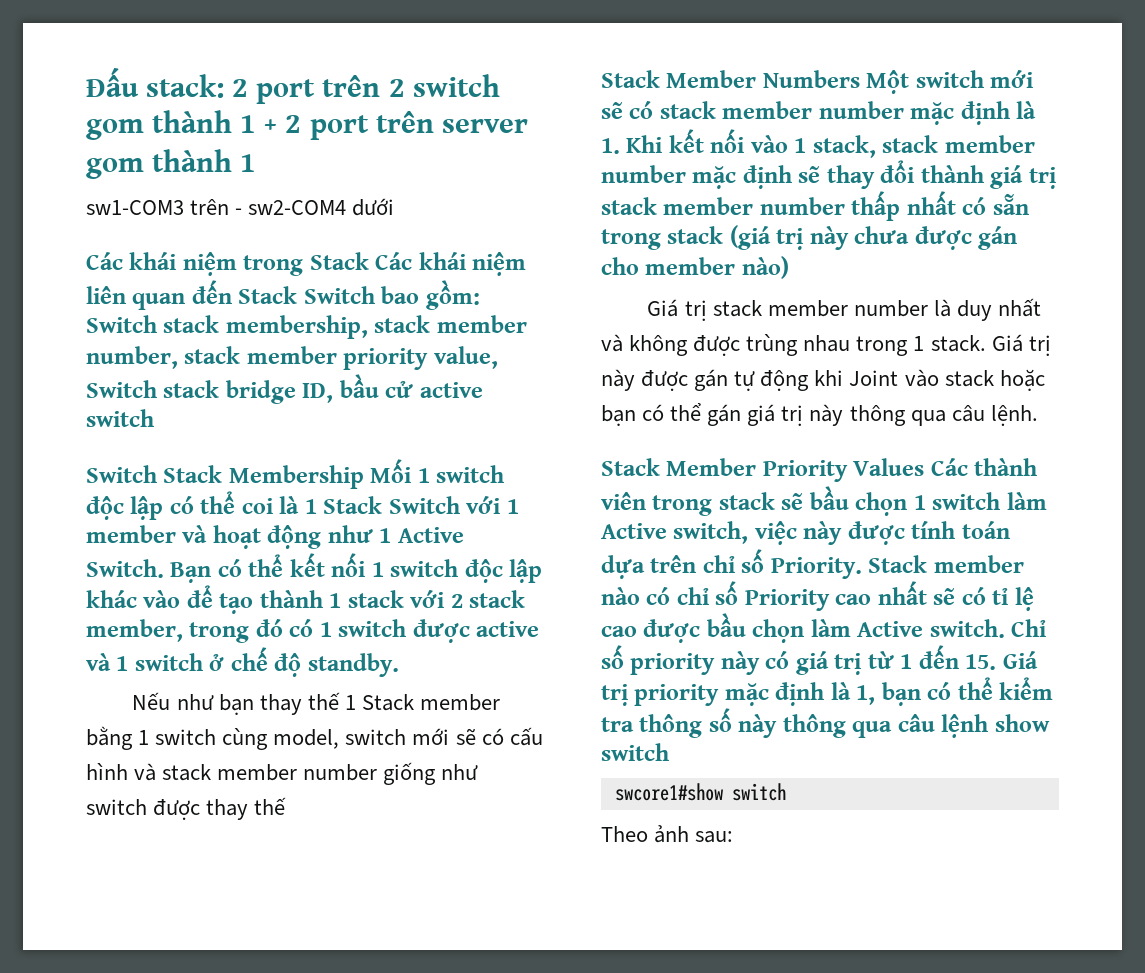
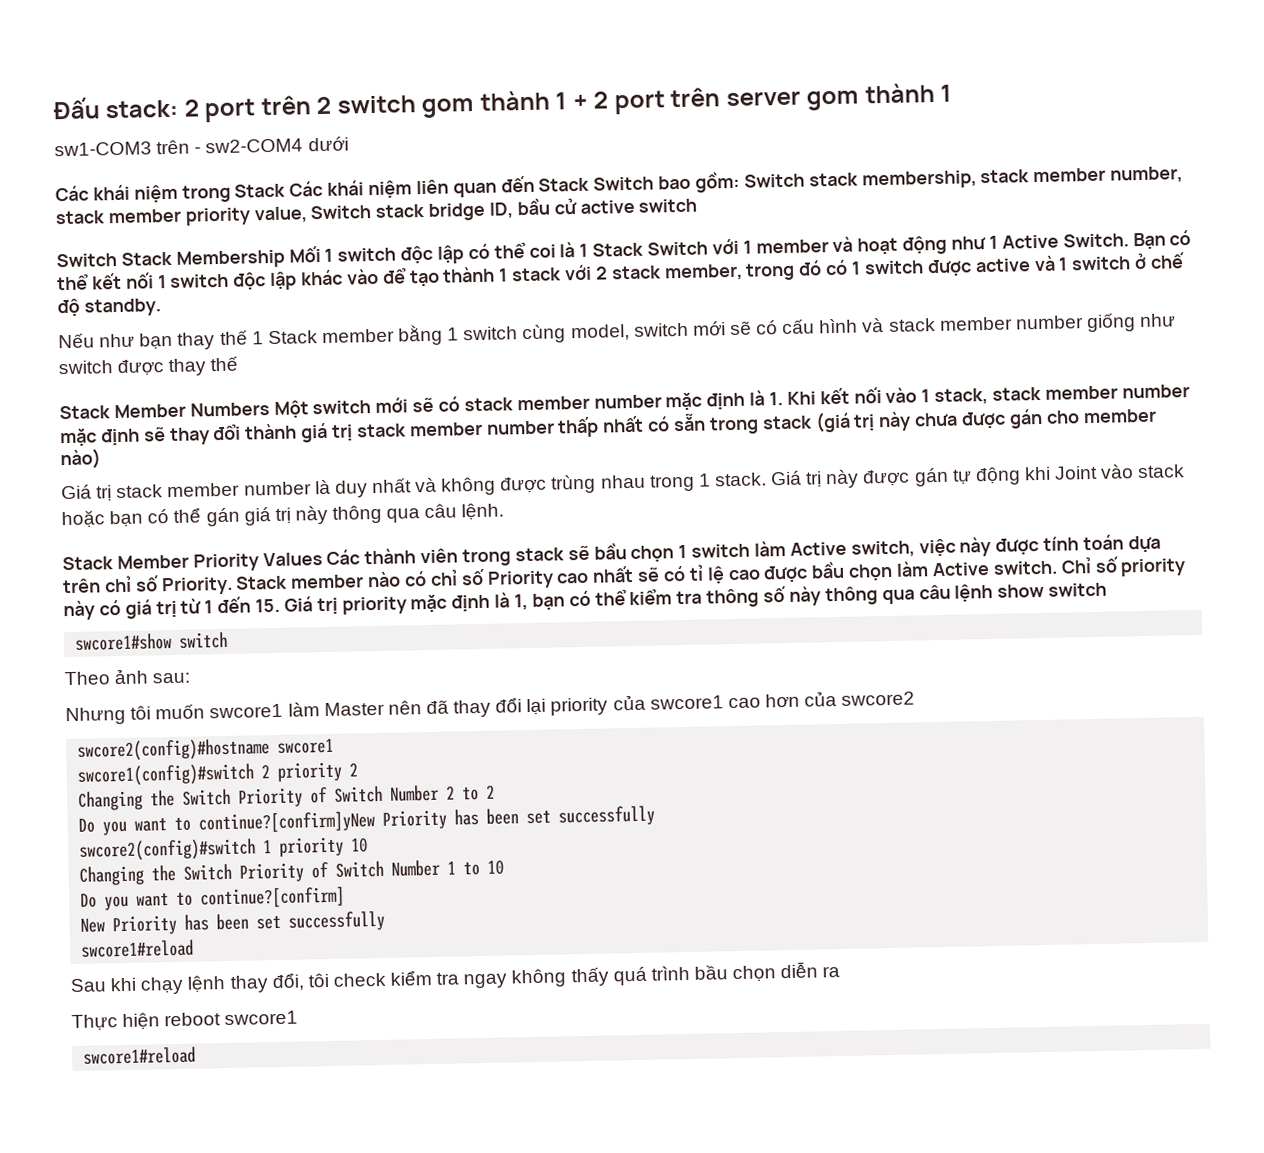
+ Nhưng tôi muốn swcore1 làm Master nên đã thay đổi lại priority của swcore1 cao hơn của swcore2
+ swcore2(config)#hostname swcore1
+ swcore1(config)#switch 2 priority 2
+ Changing the Switch Priority of Switch Number 2 to 2
+ Do you want to continue?[confirm]yNew Priority has been set successfully
+ swcore2(config)#switch 1 priority 10
+ Changing the Switch Priority of Switch Number 1 to 10
+ Do you want to continue?[confirm]
+ New Priority has been set successfully
+ swcore1#reload
+ Sau khi chạy lệnh thay đổi, tôi check kiểm tra ngay không thấy quá trình bầu chọn diễn ra
+ Thực hiện reboot swcore1
+ swcore1#reload

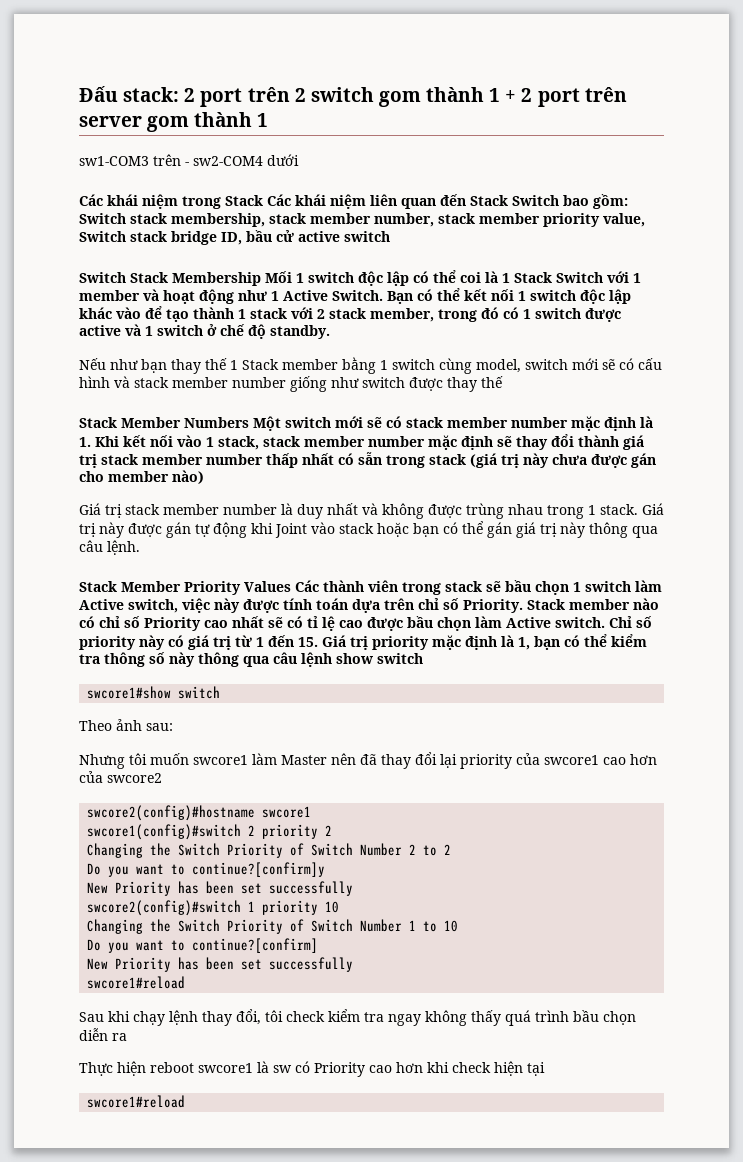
- Do you want to continue?[confirm]yNew Priority has been set successfully
+ Do you want to continue?[confirm]y
+ New Priority has been set successfully
- Thực hiện reboot swcore1
+ Thực hiện reboot swcore1 là sw có Priority cao hơn khi check hiện tại

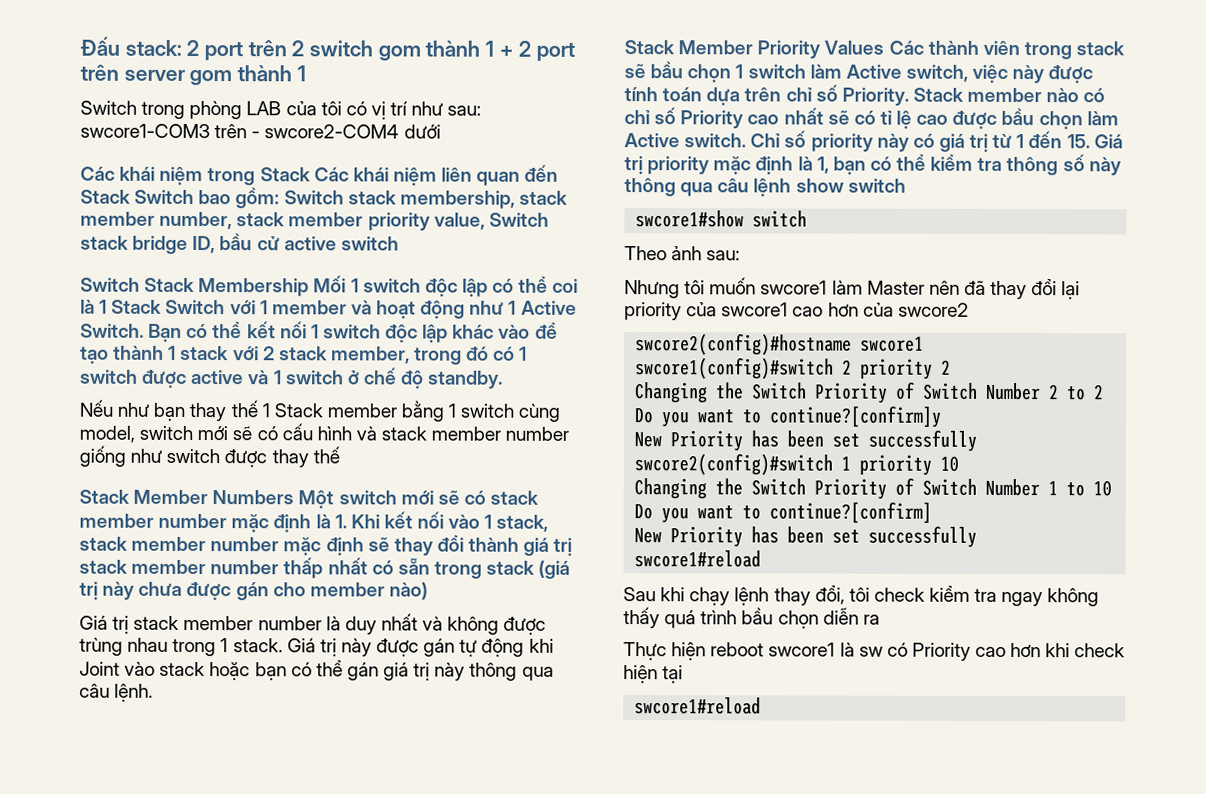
- sw1-COM3 trên - sw2-COM4 dưới
+ Switch trong phòng LAB của tôi có vị trí như sau: swcore1-COM3 trên - swcore2-COM4 dưới

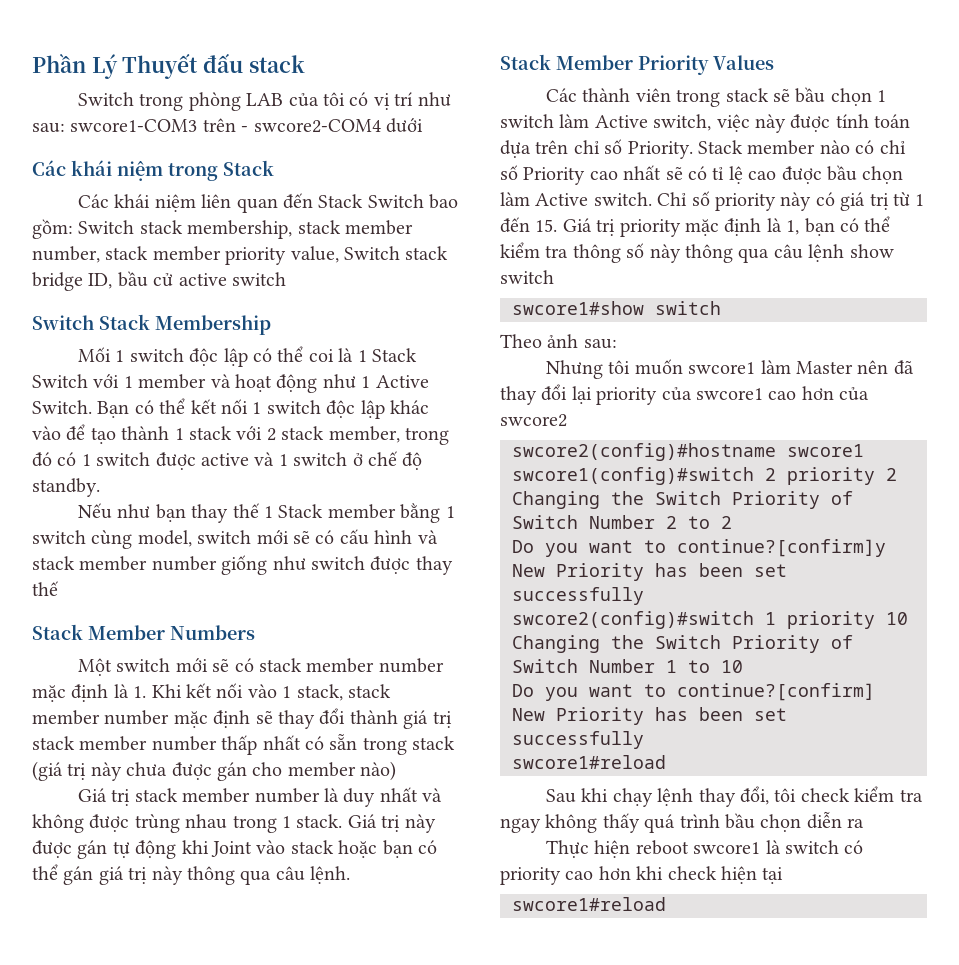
- Đấu stack: 2 port trên 2 switch gom thành 1 + 2 port trên server gom thành 1
+ Phần Lý Thuyết đấu stack
- Các khái niệm trong Stack Các khái niệm liên quan đến Stack Switch bao gồm: Switch stack membership, stack member number, stack member priority value, Switch stack bridge ID, bầu cử active switch
+ Các khái niệm trong Stack
+ Các khái niệm liên quan đến Stack Switch bao gồm: Switch stack membership, stack member number, stack member priority value, Switch stack bridge ID, bầu cử active switch
- Switch Stack Membership Mối 1 switch độc lập có thể coi là 1 Stack Switch với 1 member và hoạt động như 1 Active Switch.
+ Switch Stack Membership
+ Mối 1 switch độc lập có thể coi là 1 Stack Switch với 1 member và hoạt động như 1 Active Switch.
- Stack Member Numbers Một switch mới sẽ có stack member number mặc định là 1. Khi kết nối vào 1 stack, stack member number mặc định sẽ thay đổi thành giá trị stack member number thấp nhất có sẵn trong stack (giá trị này chưa được gán cho member nào)
+ Stack Member Numbers
+ Một switch mới sẽ có stack member number mặc định là 1. Khi kết nối vào 1 stack, stack member number mặc định sẽ thay đổi thành giá trị stack member number thấp nhất có sẵn trong stack (giá trị này chưa được gán cho member nào)
- Stack Member Priority Values Các thành viên trong stack sẽ bầu chọn 1 switch làm Active switch, việc này được tính toán dựa trên chỉ số Priority.
+ Stack Member Priority Values
+ Các thành viên trong stack sẽ bầu chọn 1 switch làm Active switch, việc này được tính toán dựa trên chỉ số Priority.
- Thực hiện reboot swcore1 là sw có Priority cao hơn khi check hiện tại
+ Thực hiện reboot swcore1 là switch có priority cao hơn khi check hiện tại

